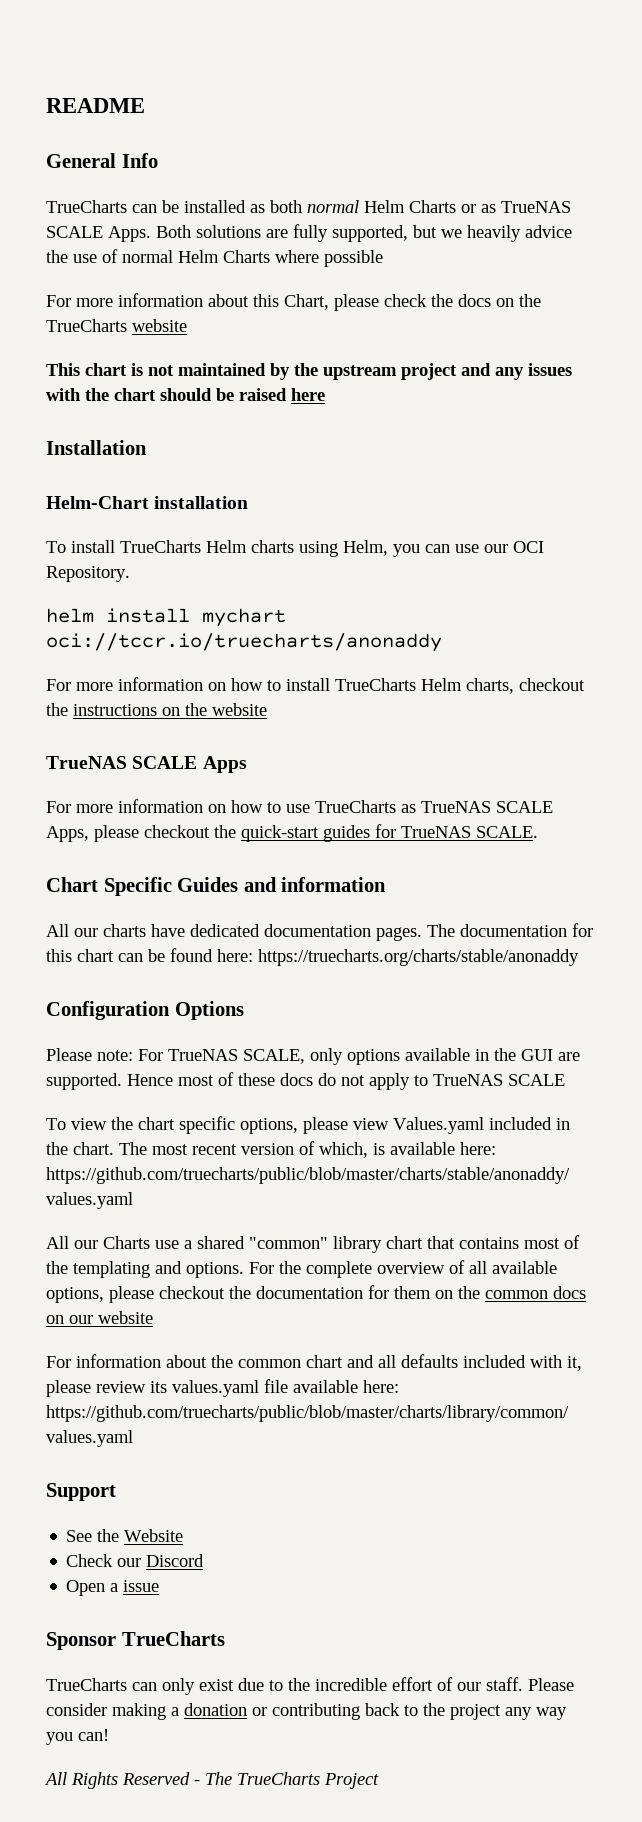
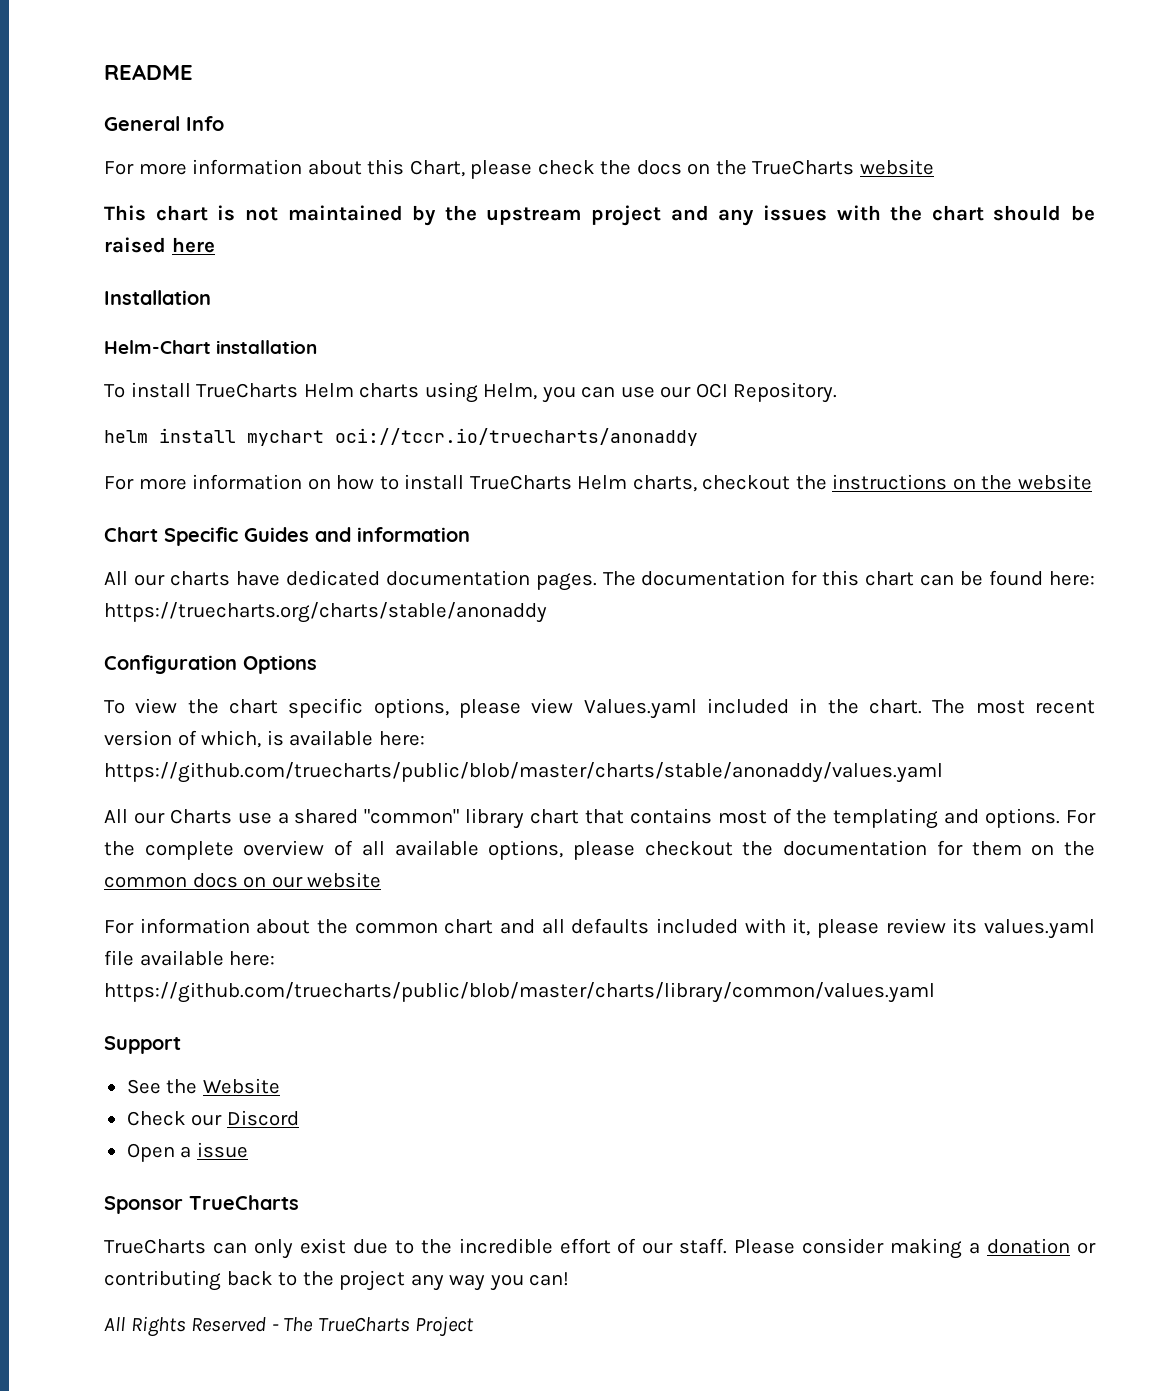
- TrueCharts can be installed as both normal Helm Charts or as TrueNAS SCALE Apps. Both solutions are fully supported, but we heavily advice the use of normal Helm Charts where possible
- TrueNAS SCALE Apps
- For more information on how to use TrueCharts as TrueNAS SCALE Apps, please checkout the quick-start guides for TrueNAS SCALE.
- Please note: For TrueNAS SCALE, only options available in the GUI are supported. Hence most of these docs do not apply to TrueNAS SCALE

